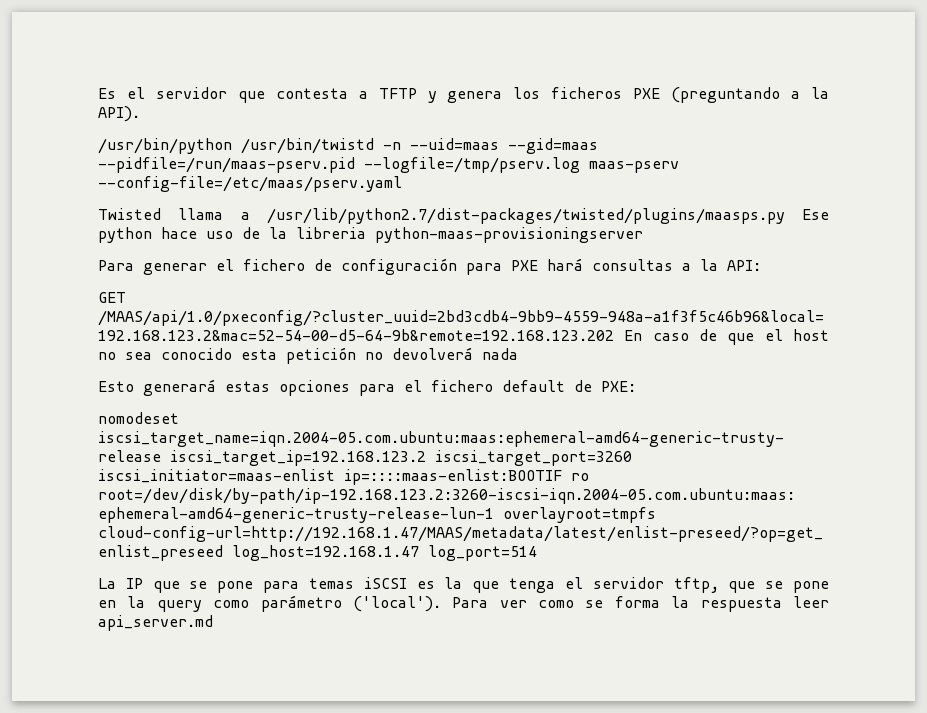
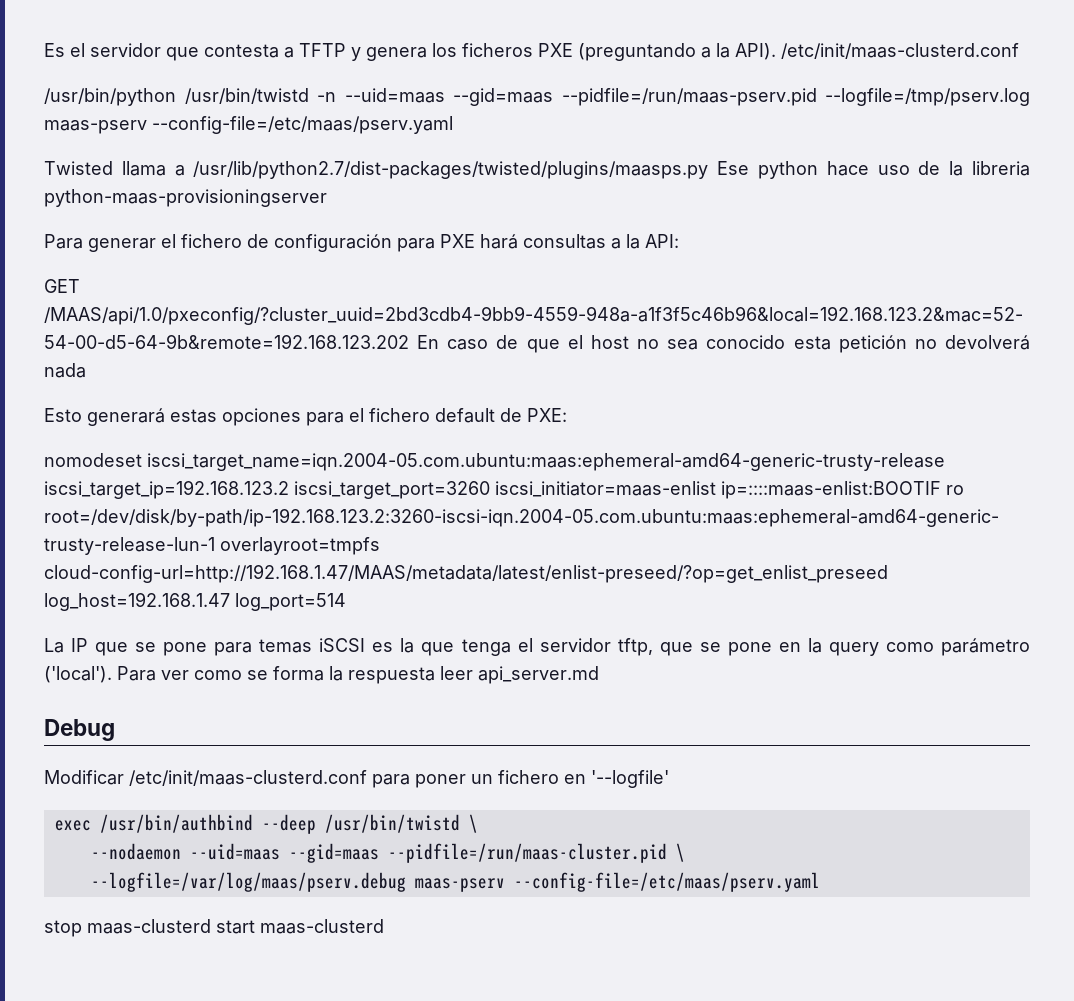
- Es el servidor que contesta a TFTP y genera los ficheros PXE (preguntando a la API).
+ Es el servidor que contesta a TFTP y genera los ficheros PXE (preguntando a la API). /etc/init/maas-clusterd.conf
+ Debug
+ Modificar /etc/init/maas-clusterd.conf para poner un fichero en '--logfile'
+ exec /usr/bin/authbind --deep /usr/bin/twistd \
+ --nodaemon --uid=maas --gid=maas --pidfile=/run/maas-cluster.pid \
+ --logfile=/var/log/maas/pserv.debug maas-pserv --config-file=/etc/maas/pserv.yaml
+ stop maas-clusterd start maas-clusterd

